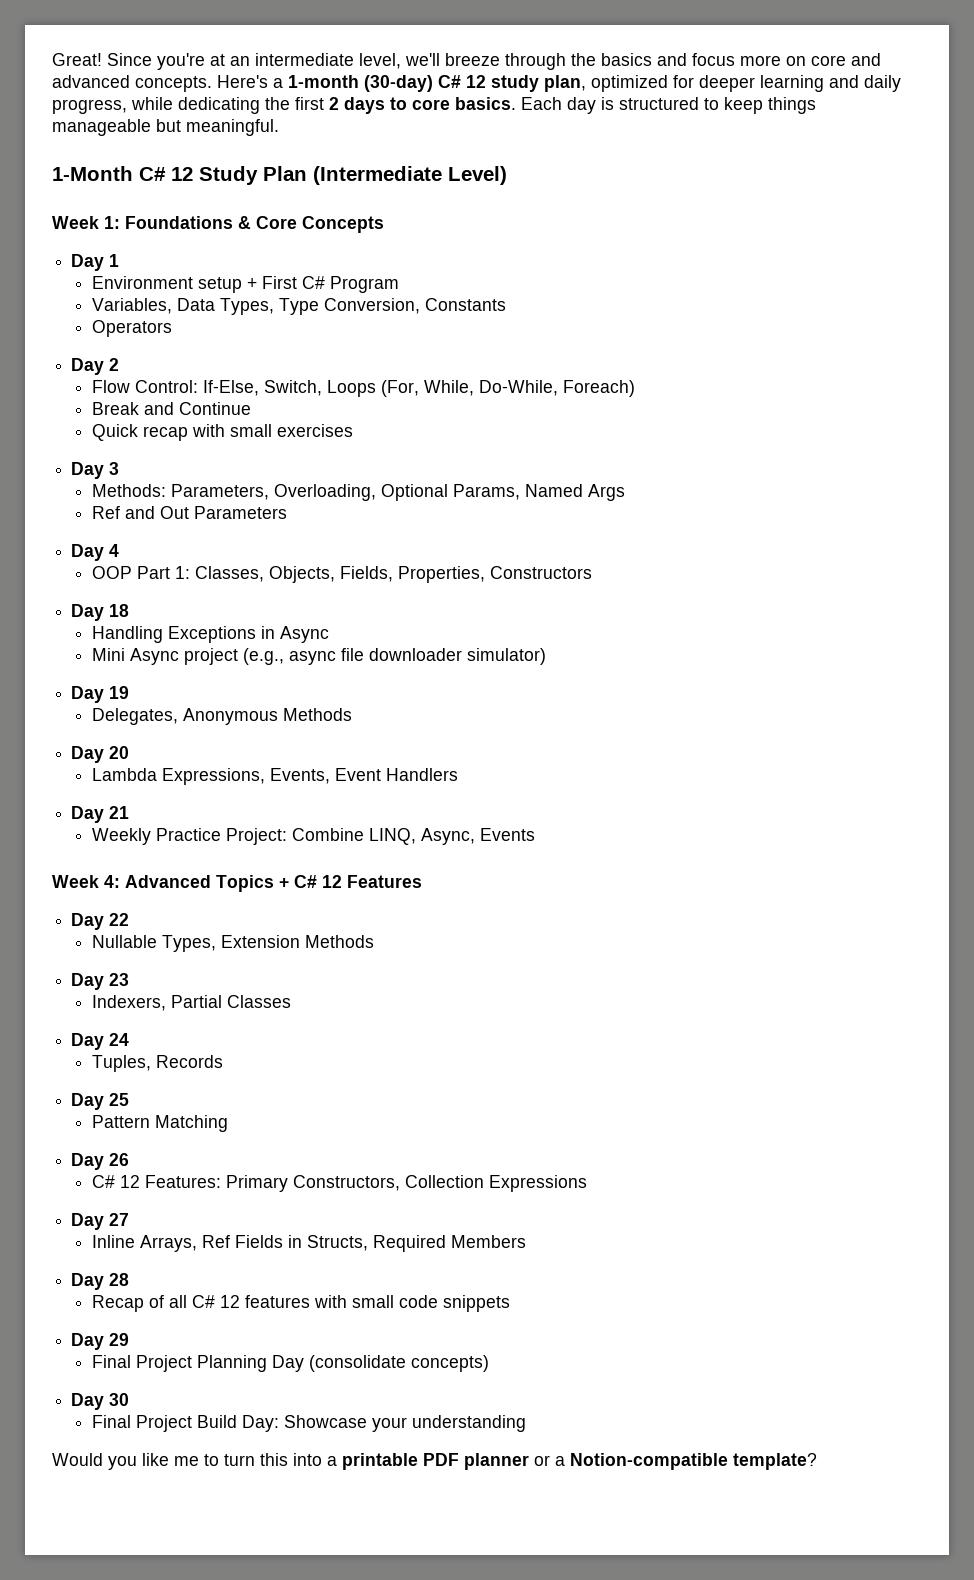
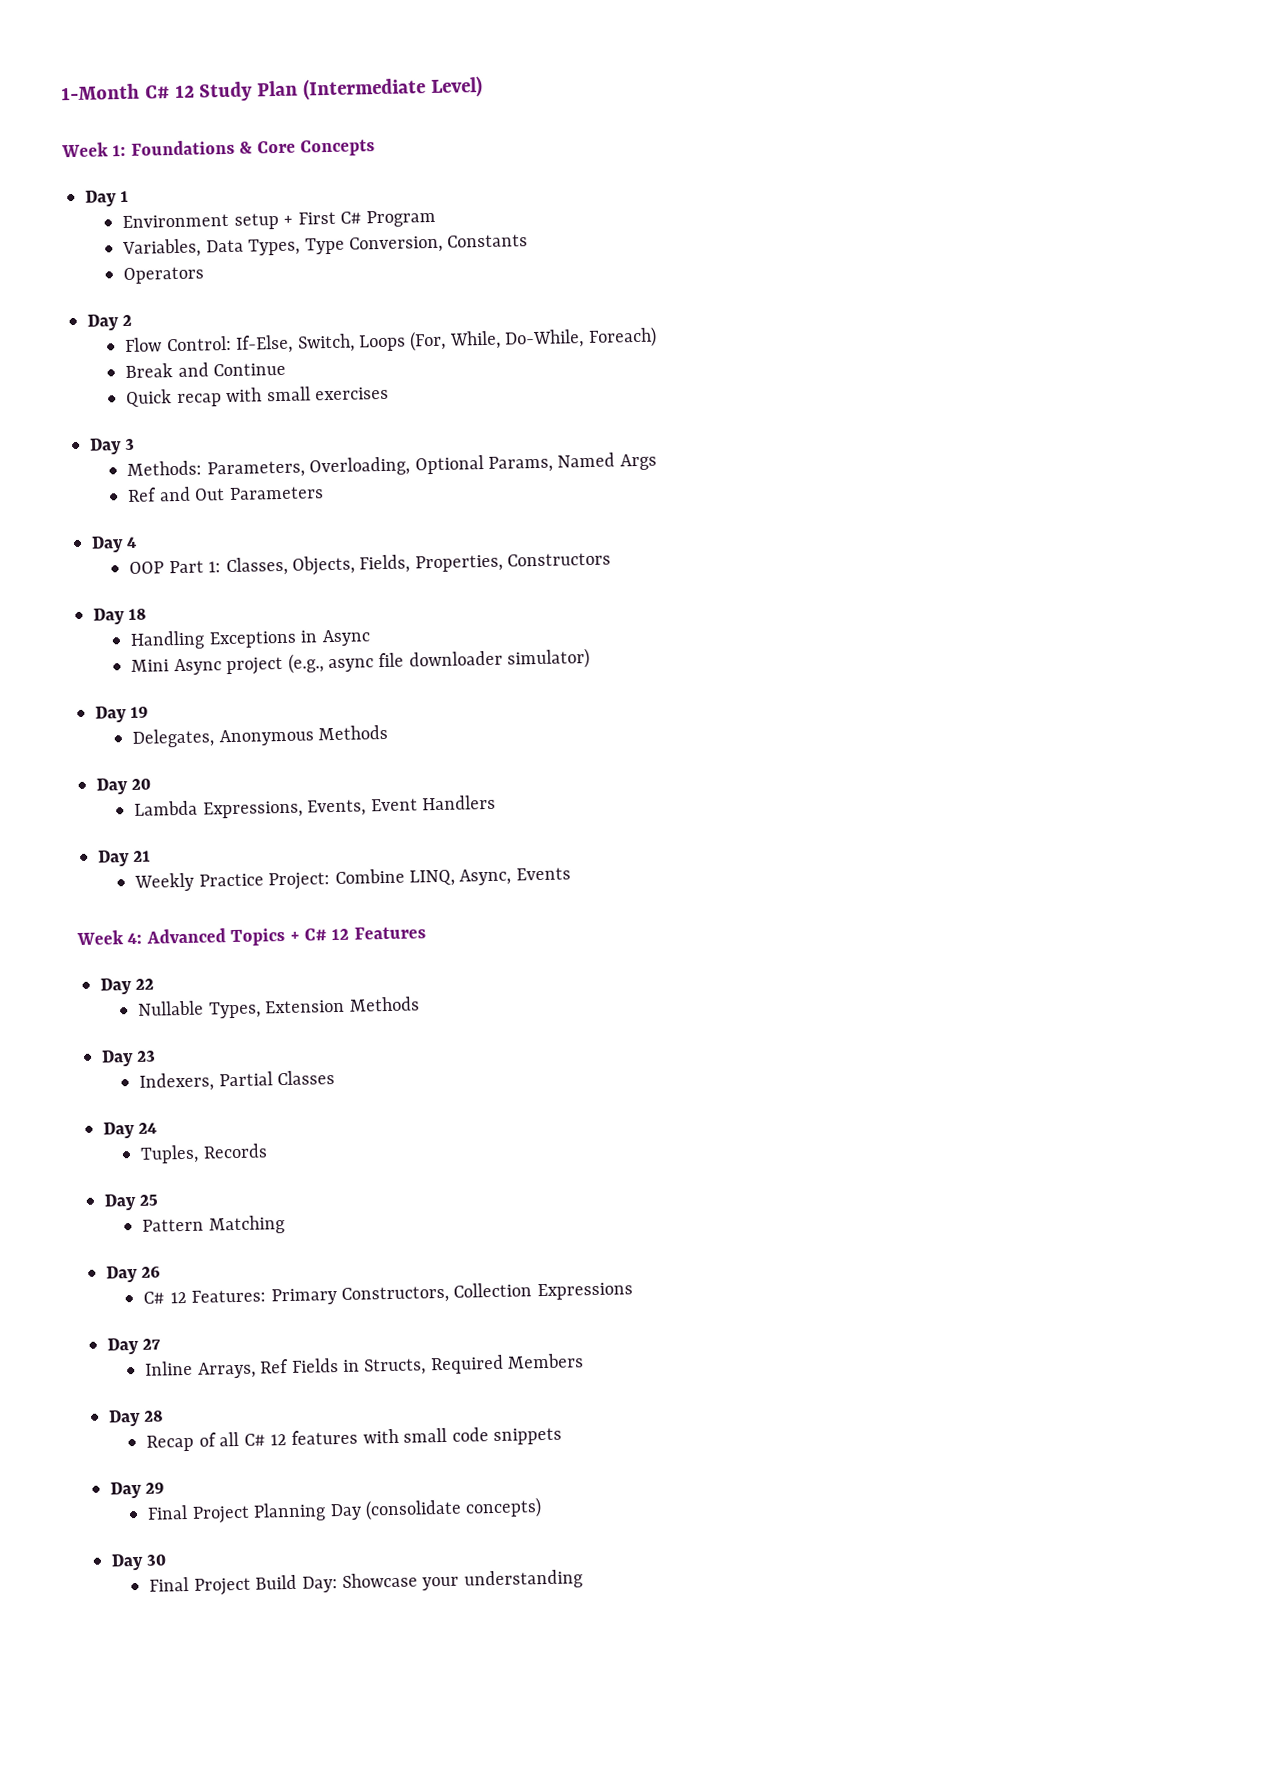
- Great! Since you're at an intermediate level, we'll breeze through the basics and focus more on core and advanced concepts. Here's a 1-month (30-day) C# 12 study plan, optimized for deeper learning and daily progress, while dedicating the first 2 days to core basics. Each day is structured to keep things manageable but meaningful.
- Would you like me to turn this into a printable PDF planner or a Notion-compatible template?

